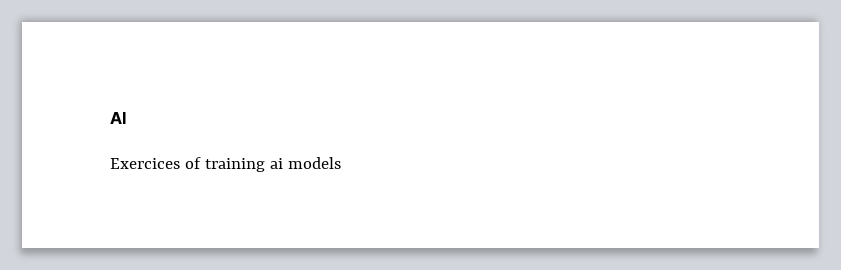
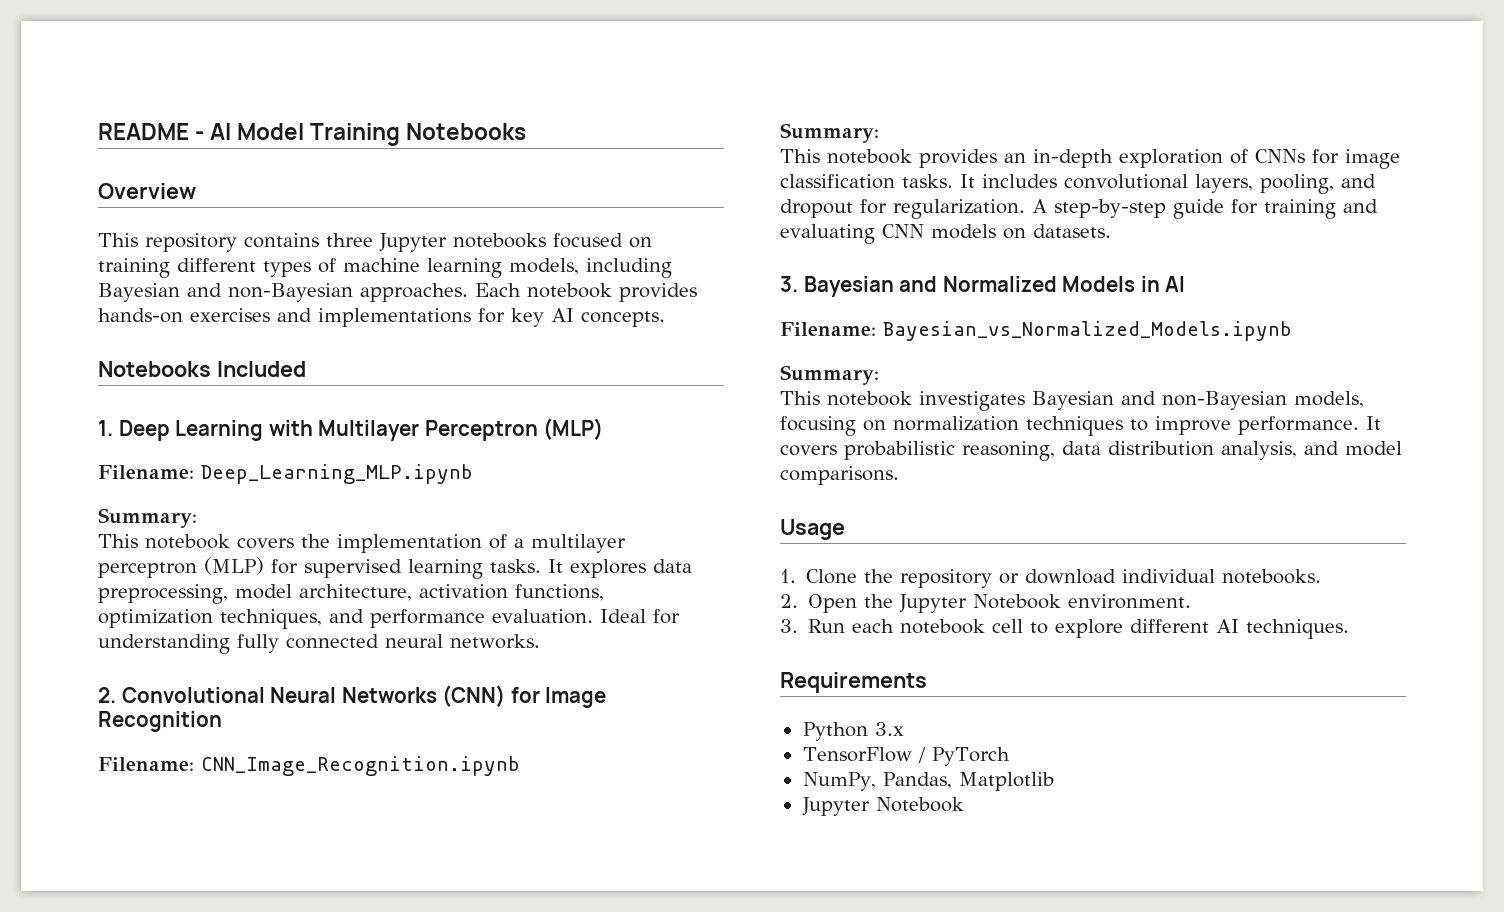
- AI
- Exercices of training ai models
+ README - AI Model Training Notebooks
+ Overview
+ This repository contains three Jupyter notebooks focused on training different types of machine learning models, including Bayesian and non-Bayesian approaches. Each notebook provides hands-on exercises and implementations for key AI concepts.
+ Notebooks Included
+ 1. Deep Learning with Multilayer Perceptron (MLP)
+ Filename: Deep_Learning_MLP.ipynb
+ Summary:
+ This notebook covers the implementation of a multilayer perceptron (MLP) for supervised learning tasks. It explores data preprocessing, model architecture, activation functions, optimization techniques, and performance evaluation. Ideal for understanding fully connected neural networks.
+ 2. Convolutional Neural Networks (CNN) for Image Recognition
+ Filename: CNN_Image_Recognition.ipynb
+ Summary:
+ This notebook provides an in-depth exploration of CNNs for image classification tasks. It includes convolutional layers, pooling, and dropout for regularization. A step-by-step guide for training and evaluating CNN models on datasets.
+ 3. Bayesian and Normalized Models in AI
+ Filename: Bayesian_vs_Normalized_Models.ipynb
+ Summary:
+ This notebook investigates Bayesian and non-Bayesian models, focusing on normalization techniques to improve performance. It covers probabilistic reasoning, data distribution analysis, and model comparisons.
+ Usage
+ 1. Clone the repository or download individual notebooks.
+ 2. Open the Jupyter Notebook environment.
+ 3. Run each notebook cell to explore different AI techniques.
+ Requirements
+ Python 3.x
+ TensorFlow / PyTorch
+ NumPy, Pandas, Matplotlib
+ Jupyter Notebook

